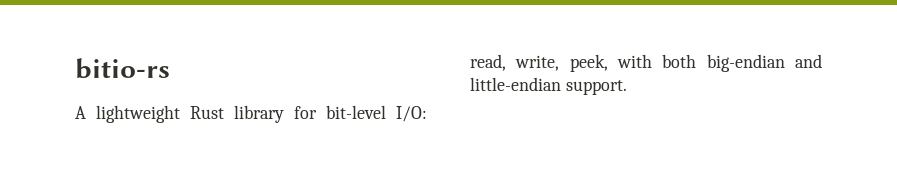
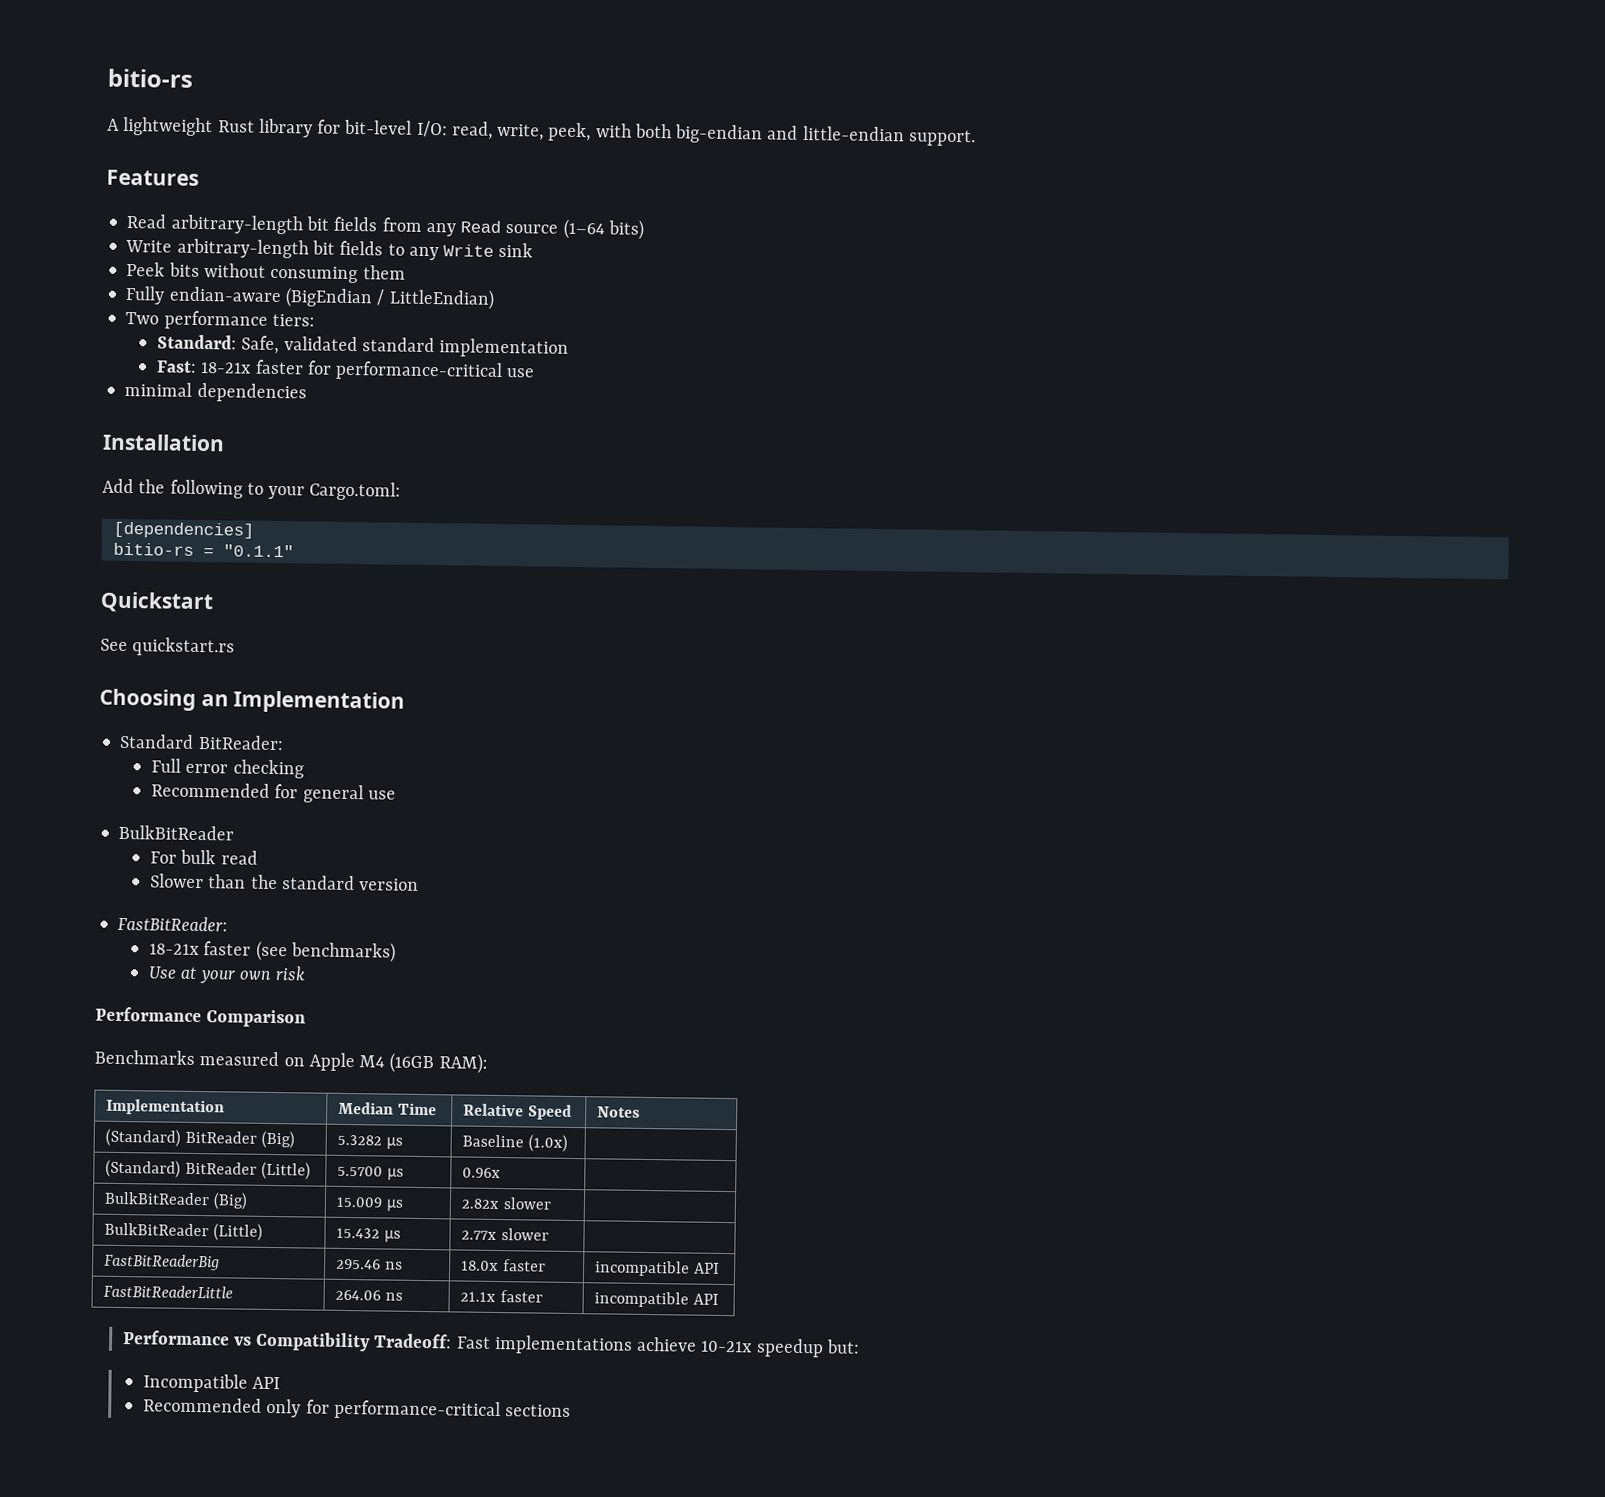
+ Features
+ Read arbitrary-length bit fields from any Read source (1–64 bits)
+ Write arbitrary-length bit fields to any Write sink
+ Peek bits without consuming them
+ Fully endian-aware (BigEndian / LittleEndian)
+ Two performance tiers:
+ Standard: Safe, validated standard implementation
+ Fast: 18-21x faster for performance-critical use
+ minimal dependencies
+ Installation
+ Add the following to your Cargo.toml:
+ [dependencies]
+ bitio-rs = "0.1.1"
+ Quickstart
+ See quickstart.rs
+ Choosing an Implementation
+ Standard BitReader:
+ Full error checking
+ Recommended for general use
+ BulkBitReader
+ For bulk read
+ Slower than the standard version
+ FastBitReader:
+ 18-21x faster (see benchmarks)
+ Use at your own risk
+ Performance Comparison
+ Benchmarks measured on Apple M4 (16GB RAM):
+ Implementation | Median Time | Relative Speed | Notes
+ (Standard) BitReader (Big) | 5.3282 μs | Baseline (1.0x) |
+ (Standard) BitReader (Little) | 5.5700 μs | 0.96x |
+ BulkBitReader (Big) | 15.009 μs | 2.82x slower |
+ BulkBitReader (Little) | 15.432 μs | 2.77x slower |
+ FastBitReaderBig | 295.46 ns | 18.0x faster | incompatible API
+ FastBitReaderLittle | 264.06 ns | 21.1x faster | incompatible API
+ Performance vs Compatibility Tradeoff: Fast implementations achieve 10-21x speedup but:
+ Incompatible API
+ Recommended only for performance-critical sections

